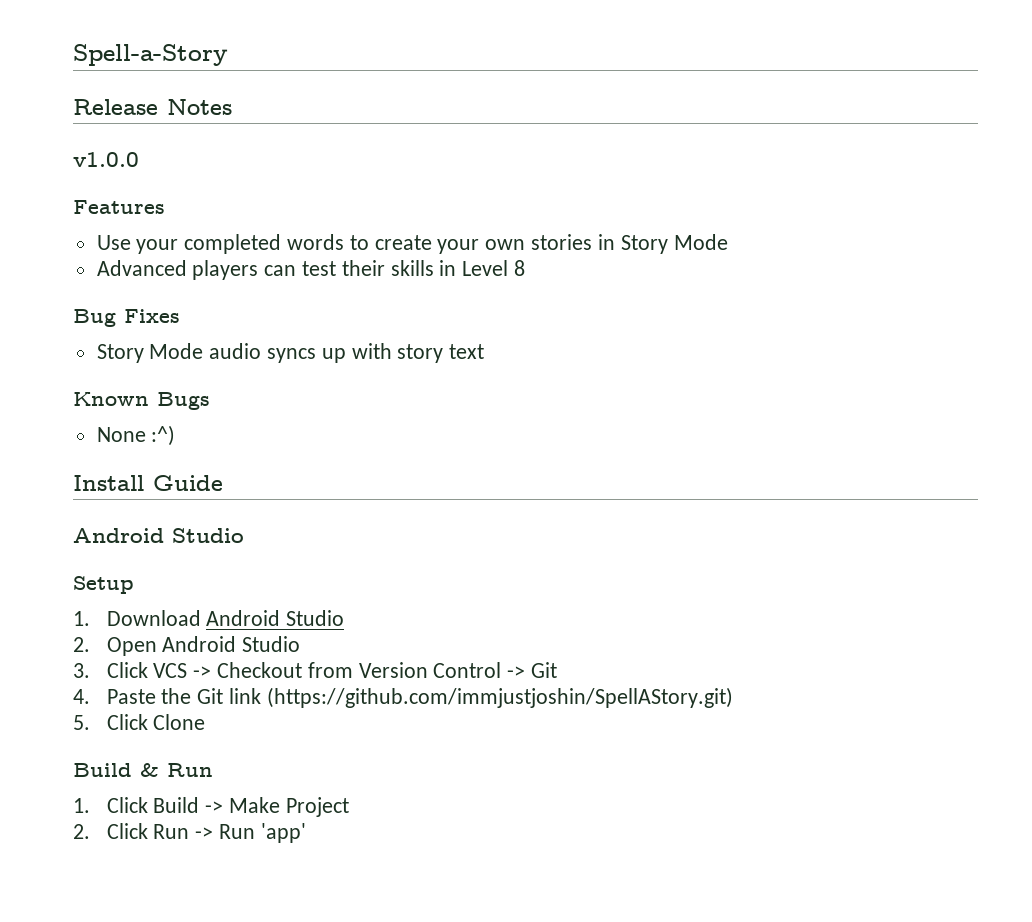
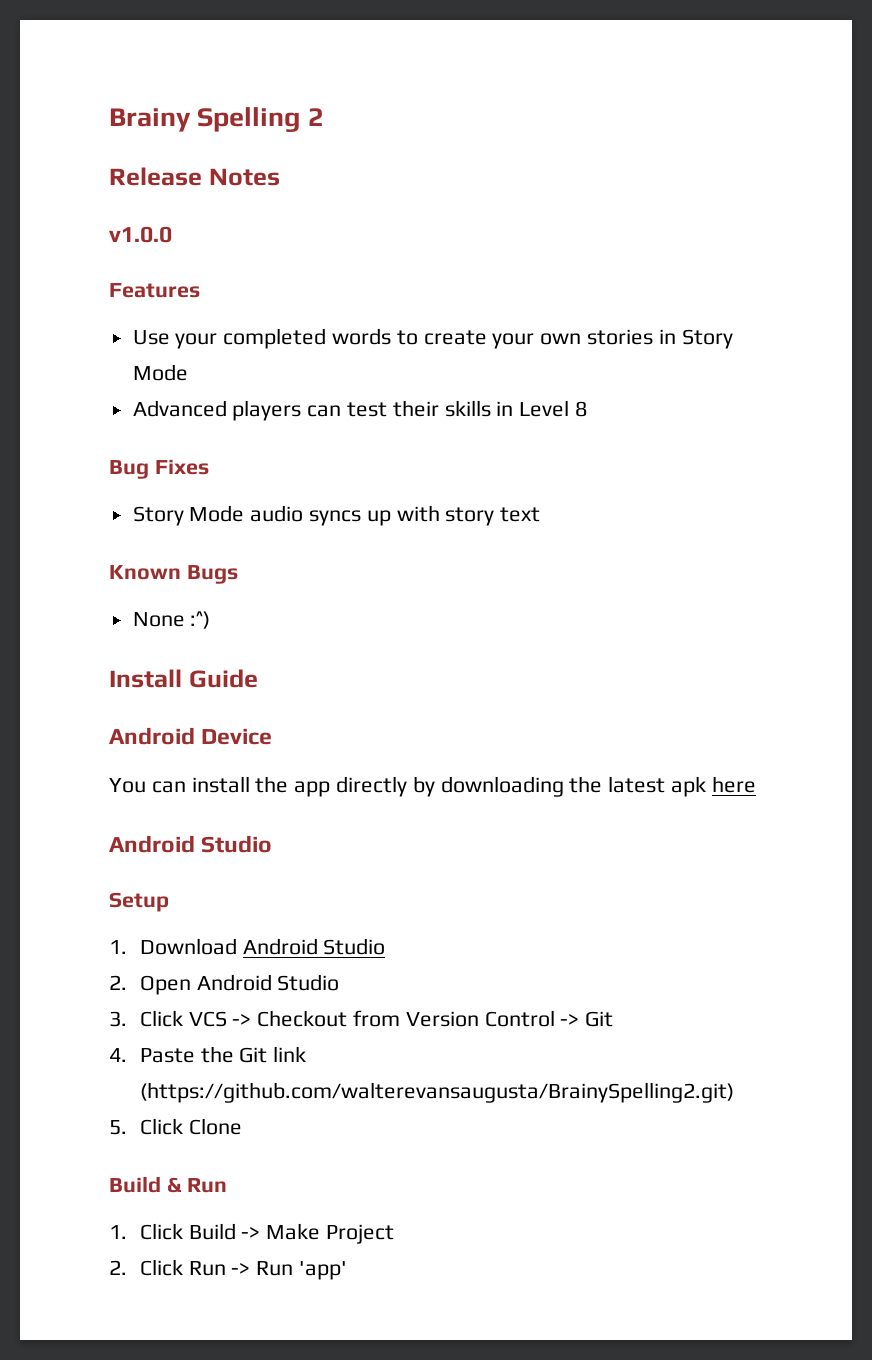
- Spell-a-Story
+ Brainy Spelling 2
+ Android Device
+ You can install the app directly by downloading the latest apk here
- 4. Paste the Git link (https://github.com/immjustjoshin/SpellAStory.git)
+ 4. Paste the Git link (https://github.com/walterevansaugusta/BrainySpelling2.git)

